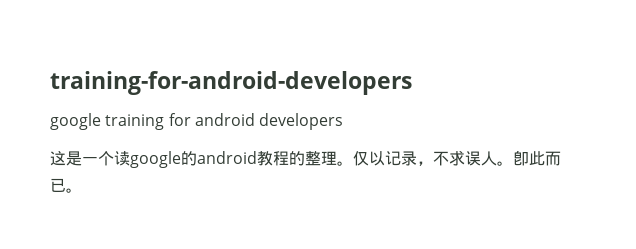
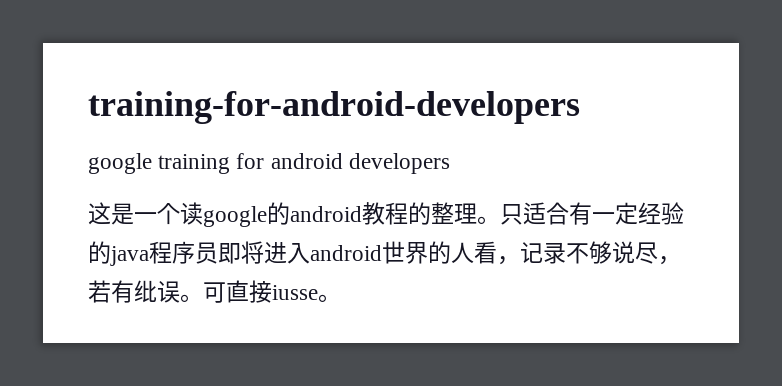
- 仅以记录，不求误人。卽此而已。
+ 只适合有一定经验的java程序员即将进入android世界的人看，记录不够说尽，若有纰误。可直接iusse。

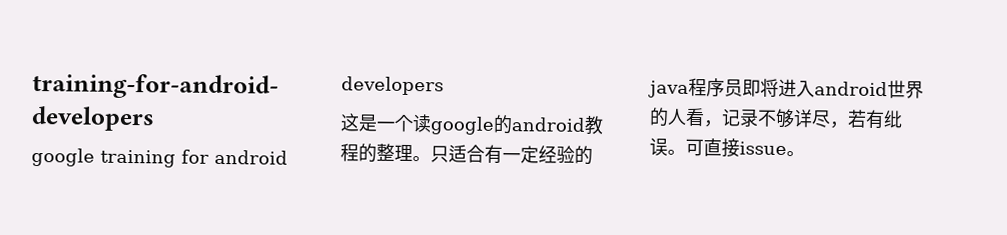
- 只适合有一定经验的java程序员即将进入android世界的人看，记录不够说尽，若有纰误。
+ 只适合有一定经验的java程序员即将进入android世界的人看，记录不够详尽，若有纰误。
- 可直接iusse。
+ 可直接issue。

